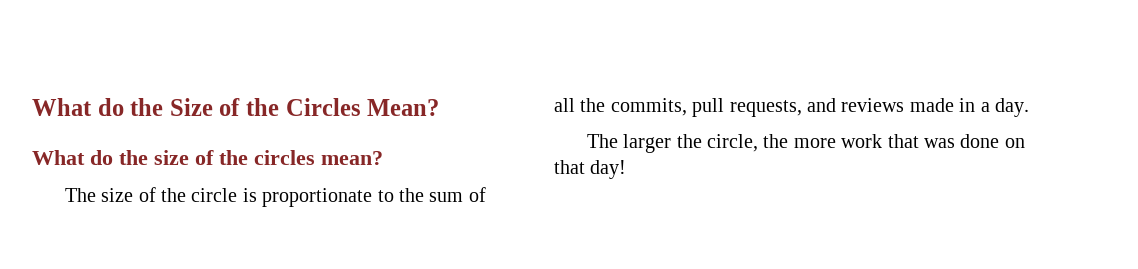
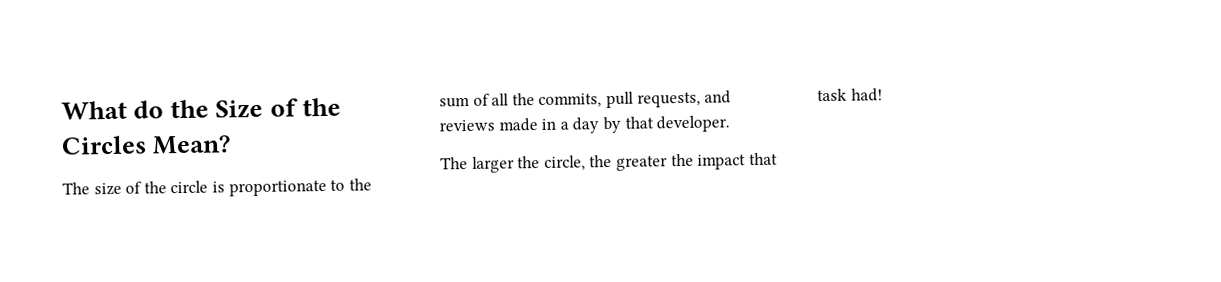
- What do the size of the circles mean?
- The size of the circle is proportionate to the sum of all the commits, pull requests, and reviews made in a day.
+ The size of the circle is proportionate to the sum of all the commits, pull requests, and reviews made in a day by that developer.
- The larger the circle, the more work that was done on that day!
+ The larger the circle, the greater the impact that task had!

